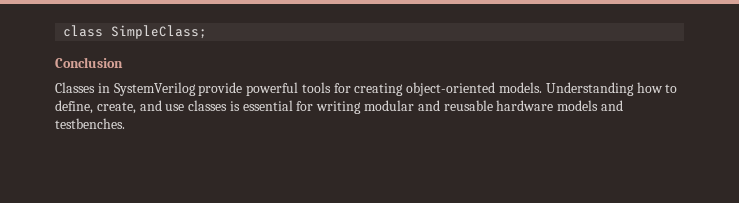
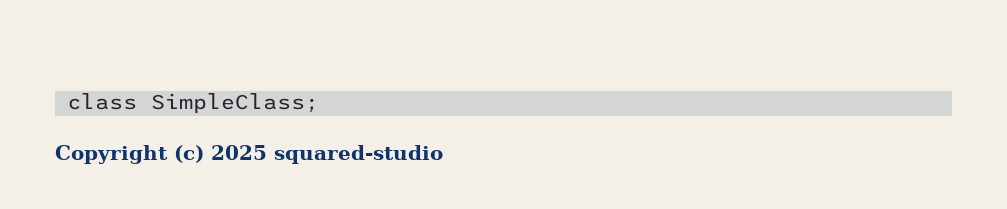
- Conclusion
- Classes in SystemVerilog provide powerful tools for creating object-oriented models. Understanding how to define, create, and use classes is essential for writing modular and reusable hardware models and testbenches.
+ Copyright (c) 2025 squared-studio

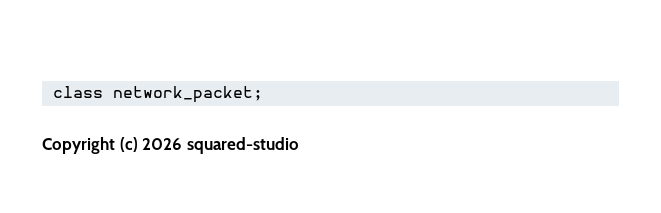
- class SimpleClass;
+ class network_packet;
- Copyright (c) 2025 squared-studio
+ Copyright (c) 2026 squared-studio

